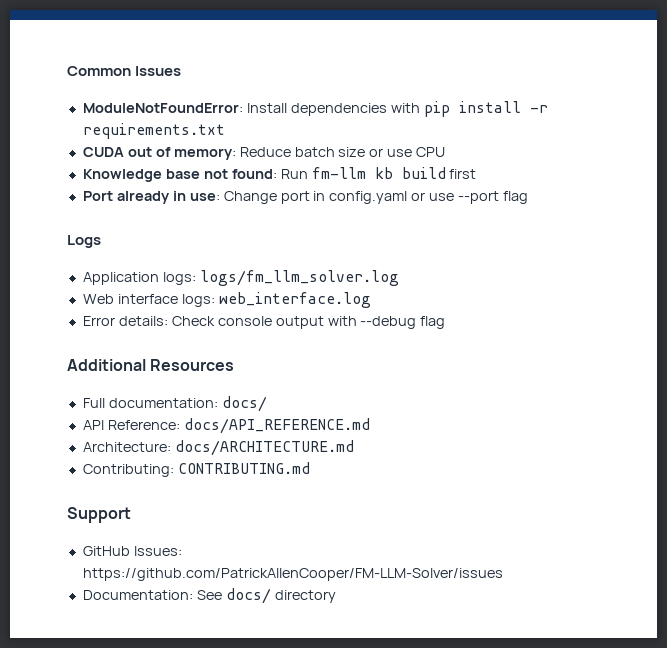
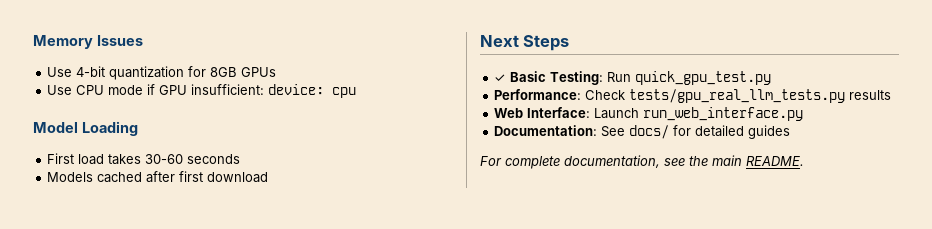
- Common Issues
+ Memory Issues
- ModuleNotFoundError: Install dependencies with pip install -r requirements.txt
- CUDA out of memory: Reduce batch size or use CPU
- Knowledge base not found: Run fm-llm kb build first
- Port already in use: Change port in config.yaml or use --port flag
- Logs
- Application logs: logs/fm_llm_solver.log
- Web interface logs: web_interface.log
- Error details: Check console output with --debug flag
- Additional Resources
- Full documentation: docs/
- API Reference: docs/API_REFERENCE.md
- Architecture: docs/ARCHITECTURE.md
- Contributing: CONTRIBUTING.md
- Support
- GitHub Issues: https://github.com/PatrickAllenCooper/FM-LLM-Solver/issues
- Documentation: See docs/ directory
+ Use 4-bit quantization for 8GB GPUs
+ Use CPU mode if GPU insufficient: device: cpu
+ Model Loading
+ First load takes 30-60 seconds
+ Models cached after first download
+ Next Steps
+ ✓ Basic Testing: Run quick_gpu_test.py
+ Performance: Check tests/gpu_real_llm_tests.py results
+ Web Interface: Launch run_web_interface.py
+ Documentation: See docs/ for detailed guides
+ For complete documentation, see the main README.

